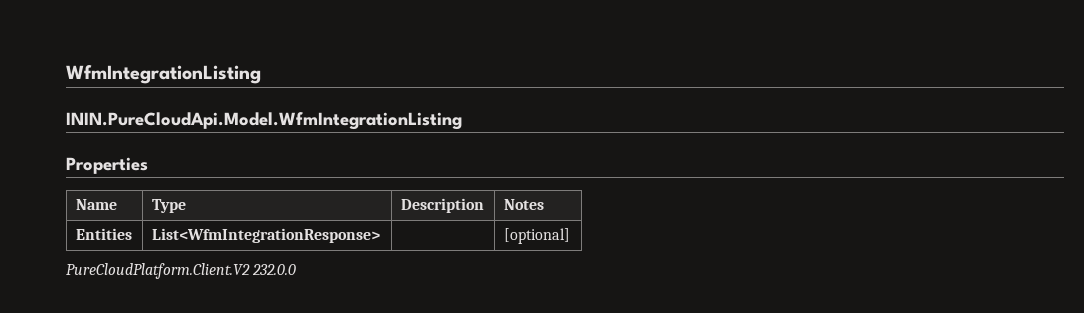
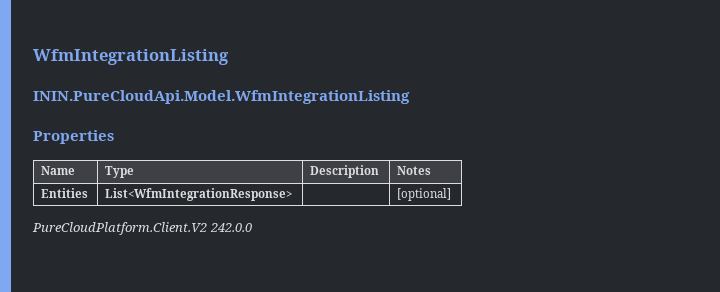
- PureCloudPlatform.Client.V2 232.0.0
+ PureCloudPlatform.Client.V2 242.0.0

